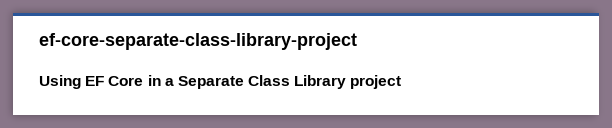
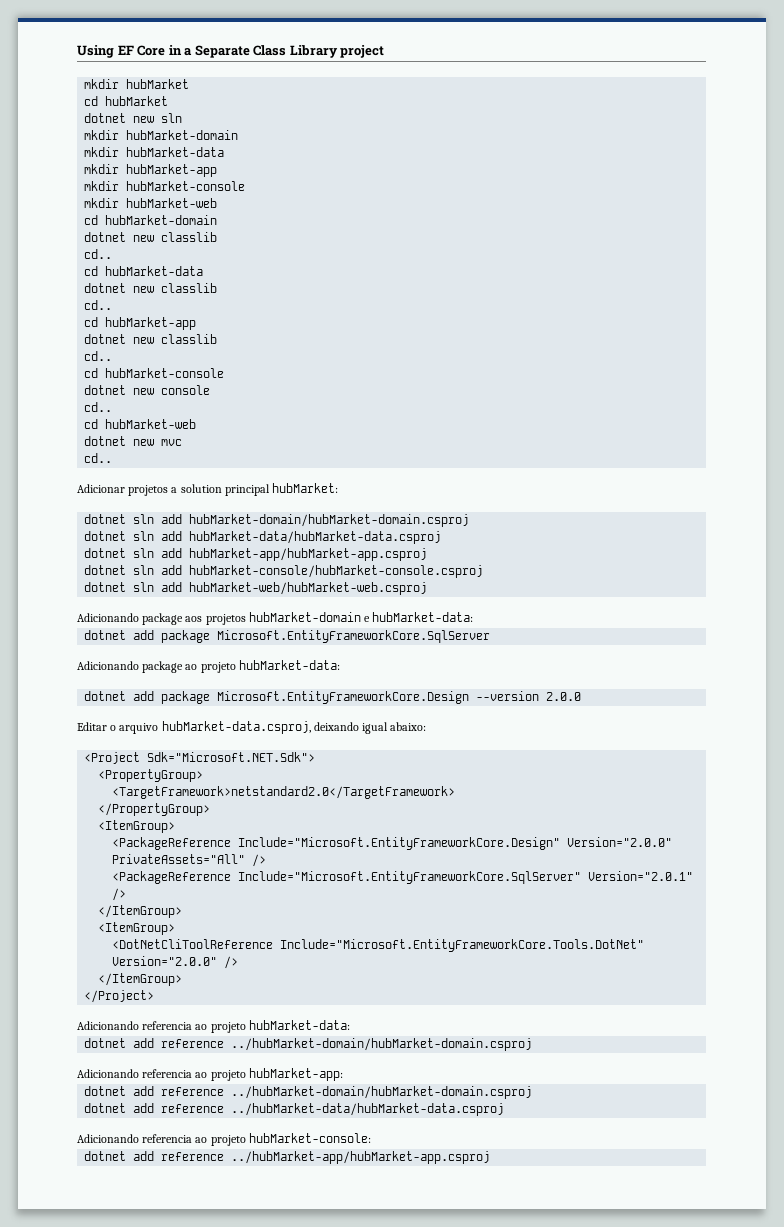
- ef-core-separate-class-library-project
+ mkdir hubMarket
+ cd hubMarket
+ dotnet new sln
+ mkdir hubMarket-domain
+ mkdir hubMarket-data
+ mkdir hubMarket-app
+ mkdir hubMarket-console
+ mkdir hubMarket-web
+ cd hubMarket-domain
+ dotnet new classlib
+ cd..
+ cd hubMarket-data
+ dotnet new classlib
+ cd..
+ cd hubMarket-app
+ dotnet new classlib
+ cd..
+ cd hubMarket-console
+ dotnet new console
+ cd..
+ cd hubMarket-web
+ dotnet new mvc
+ cd..
+ Adicionar projetos a solution principal hubMarket:
+ dotnet sln add hubMarket-domain/hubMarket-domain.csproj
+ dotnet sln add hubMarket-data/hubMarket-data.csproj
+ dotnet sln add hubMarket-app/hubMarket-app.csproj
+ dotnet sln add hubMarket-console/hubMarket-console.csproj
+ dotnet sln add hubMarket-web/hubMarket-web.csproj
+ Adicionando package aos projetos hubMarket-domain e hubMarket-data:
+ dotnet add package Microsoft.EntityFrameworkCore.SqlServer
+ Adicionando package ao projeto hubMarket-data:
+ dotnet add package Microsoft.EntityFrameworkCore.Design --version 2.0.0
+ Editar o arquivo hubMarket-data.csproj, deixando igual abaixo:
+ <Project Sdk="Microsoft.NET.Sdk">
+ <PropertyGroup>
+ <TargetFramework>netstandard2.0</TargetFramework>
+ </PropertyGroup>
+ <ItemGroup>
+ <PackageReference Include="Microsoft.EntityFrameworkCore.Design" Version="2.0.0" PrivateAssets="All" />
+ <PackageReference Include="Microsoft.EntityFrameworkCore.SqlServer" Version="2.0.1" />
+ </ItemGroup>
+ <ItemGroup>
+ <DotNetCliToolReference Include="Microsoft.EntityFrameworkCore.Tools.DotNet" Version="2.0.0" />
+ </ItemGroup>
+ </Project>
+ Adicionando referencia ao projeto hubMarket-data:
+ dotnet add reference ../hubMarket-domain/hubMarket-domain.csproj
+ Adicionando referencia ao projeto hubMarket-app:
+ dotnet add reference ../hubMarket-domain/hubMarket-domain.csproj
+ dotnet add reference ../hubMarket-data/hubMarket-data.csproj
+ Adicionando referencia ao projeto hubMarket-console:
+ dotnet add reference ../hubMarket-app/hubMarket-app.csproj

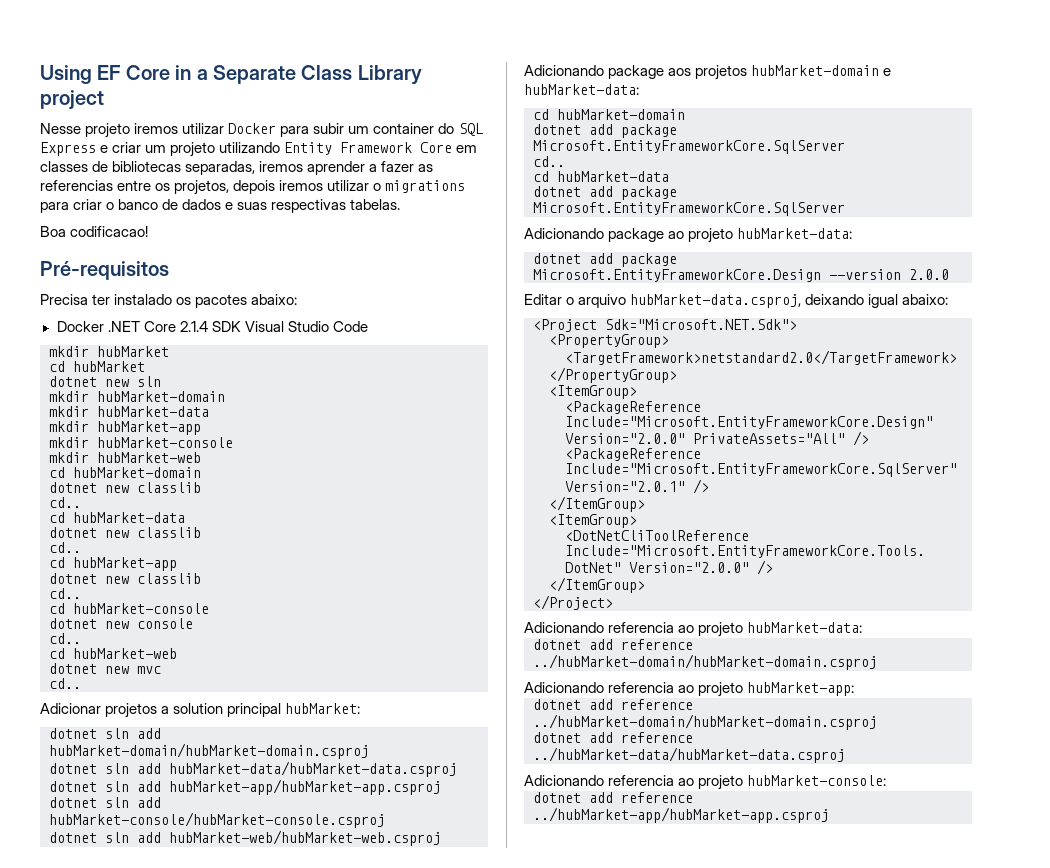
+ Nesse projeto iremos utilizar Docker para subir um container do SQL Express e criar um projeto utilizando Entity Framework Core em classes de bibliotecas separadas, iremos aprender a fazer as referencias entre os projetos, depois iremos utilizar o migrations para criar o banco de dados e suas respectivas tabelas.
+ Boa codificacao!
+ Pré-requisitos
+ Precisa ter instalado os pacotes abaixo:
+ Docker .NET Core 2.1.4 SDK Visual Studio Code
  Adicionando package aos projetos hubMarket-domain e hubMarket-data:
+ cd hubMarket-domain
+ dotnet add package Microsoft.EntityFrameworkCore.SqlServer
+ cd..
+ cd hubMarket-data

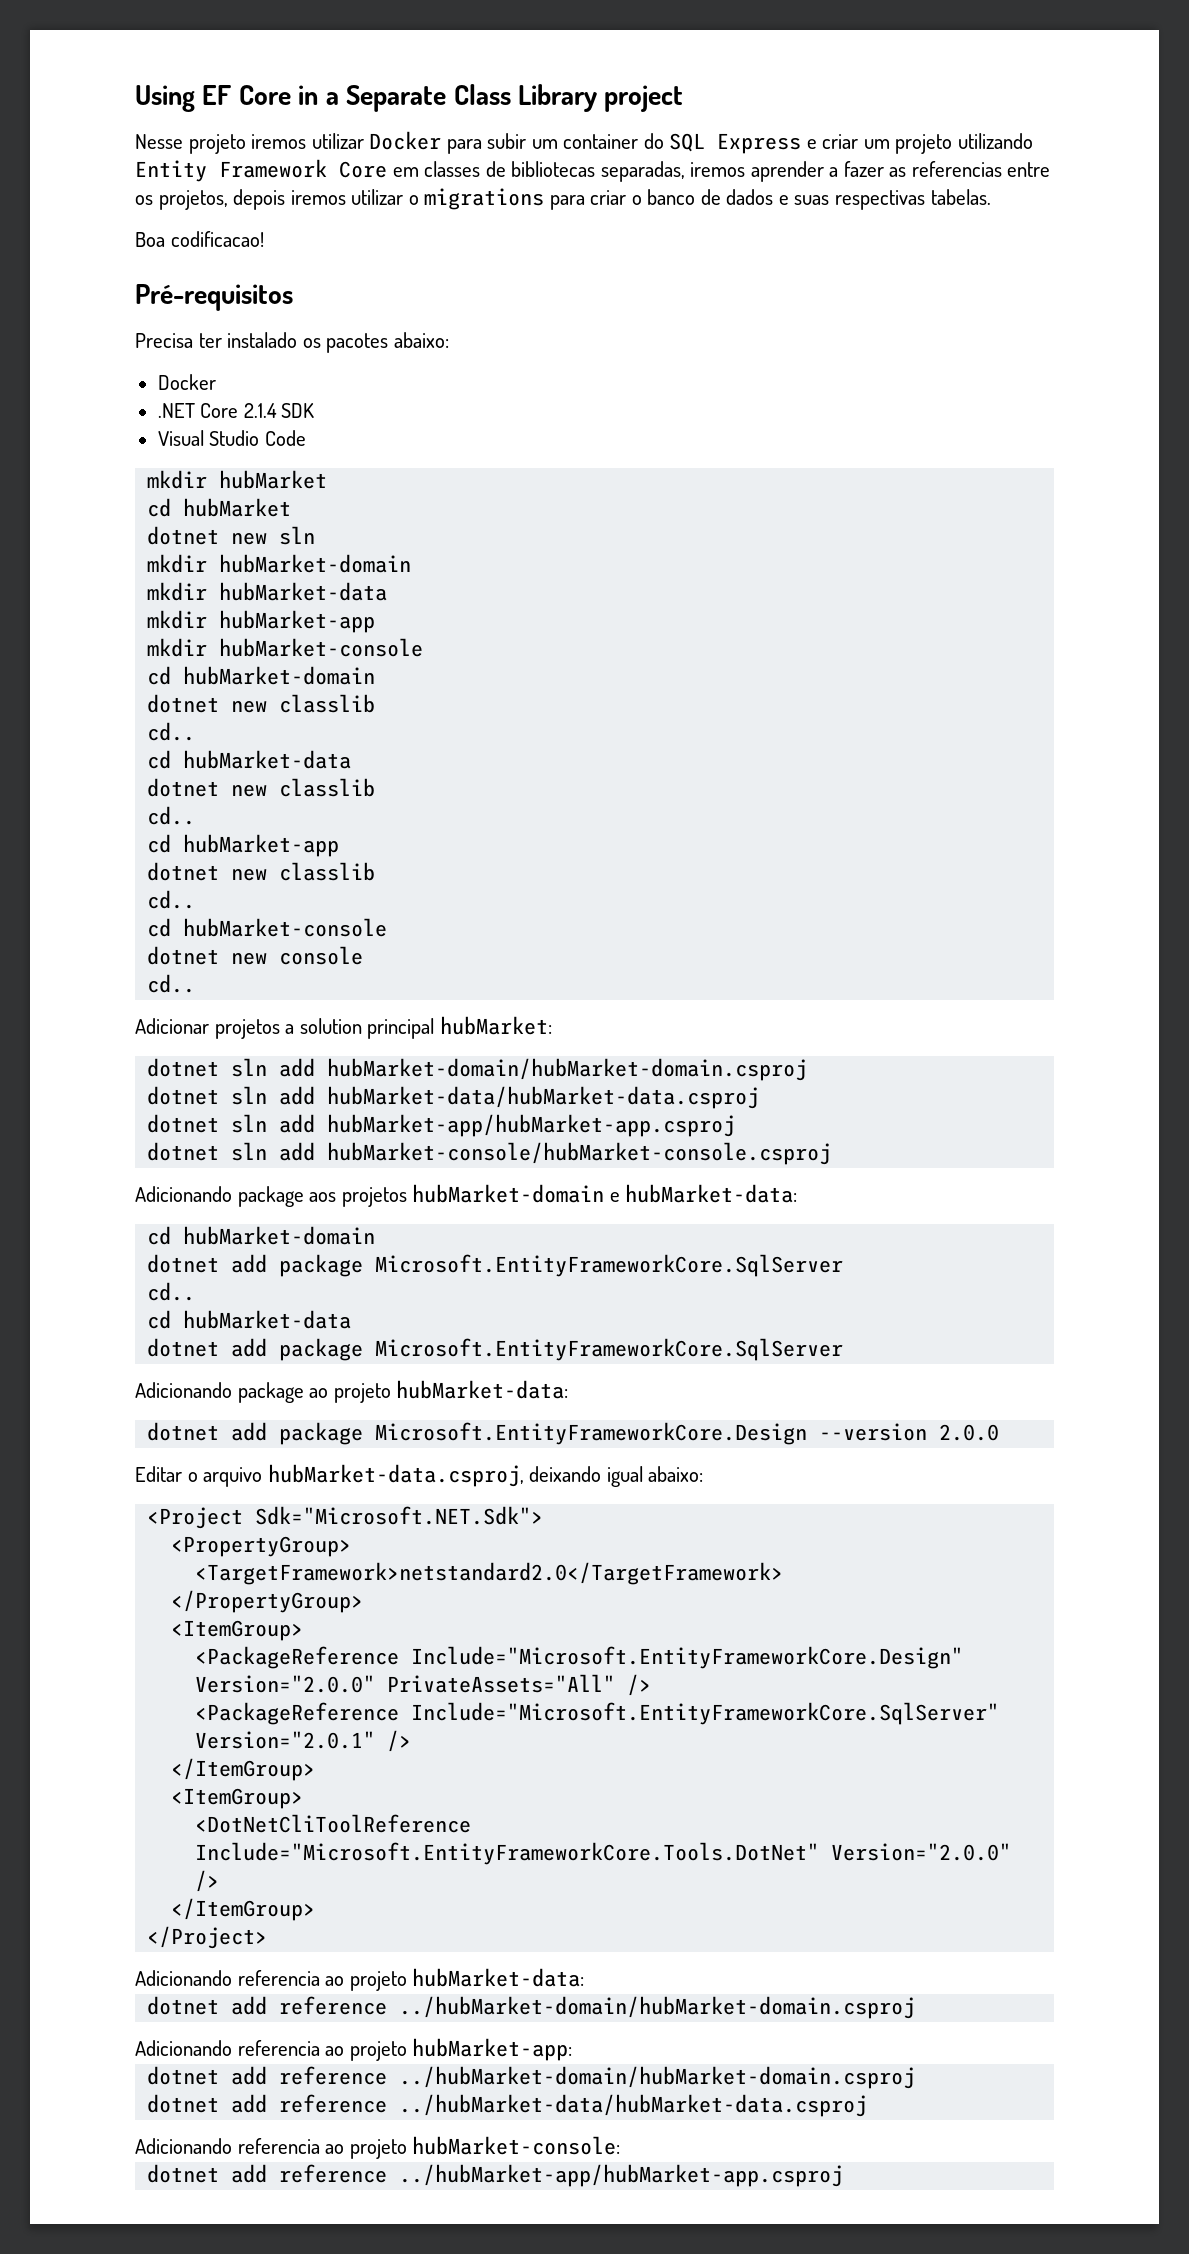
  Precisa ter instalado os pacotes abaixo:
- Docker .NET Core 2.1.4 SDK Visual Studio Code
+ Docker
+ .NET Core 2.1.4 SDK
+ Visual Studio Code
- mkdir hubMarket-web
- cd hubMarket-web
- dotnet new mvc
- cd..
- dotnet sln add hubMarket-web/hubMarket-web.csproj

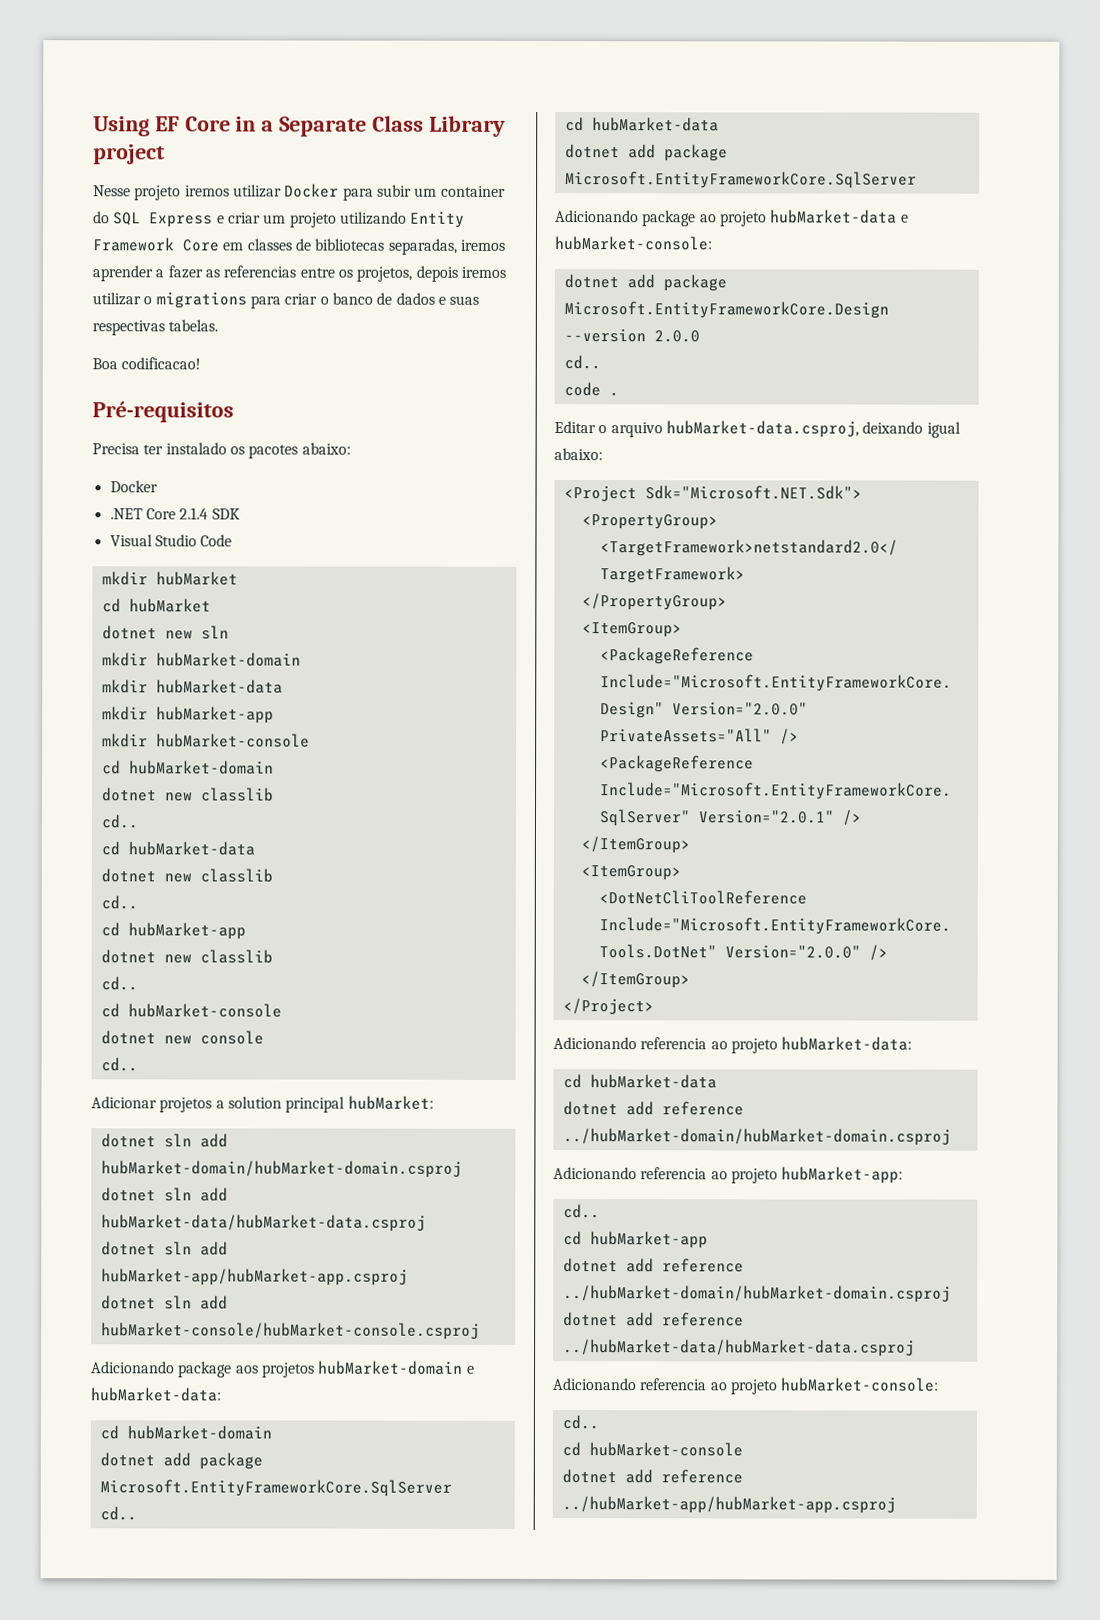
- Adicionando package ao projeto hubMarket-data:
+ Adicionando package ao projeto hubMarket-data e hubMarket-console:
  dotnet add package Microsoft.EntityFrameworkCore.Design --version 2.0.0
+ cd..
+ code .
  Adicionando referencia ao projeto hubMarket-data:
+ cd hubMarket-data
  Adicionando referencia ao projeto hubMarket-app:
+ cd..
+ cd hubMarket-app
  Adicionando referencia ao projeto hubMarket-console:
+ cd..
+ cd hubMarket-console

